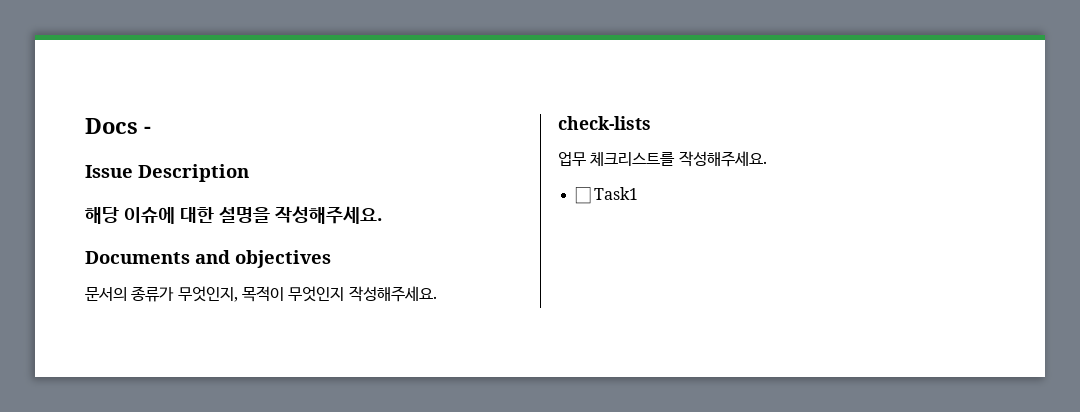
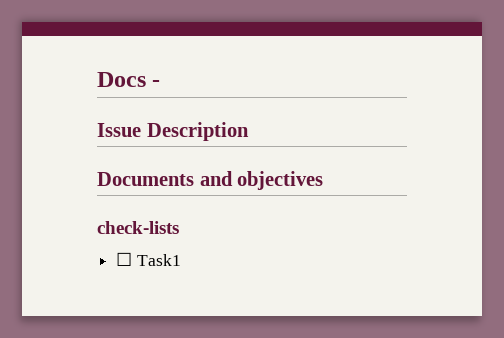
- 해당 이슈에 대한 설명을 작성해주세요.
  Documents and objectives
- 문서의 종류가 무엇인지, 목적이 무엇인지 작성해주세요.
  check-lists
- 업무 체크리스트를 작성해주세요.

